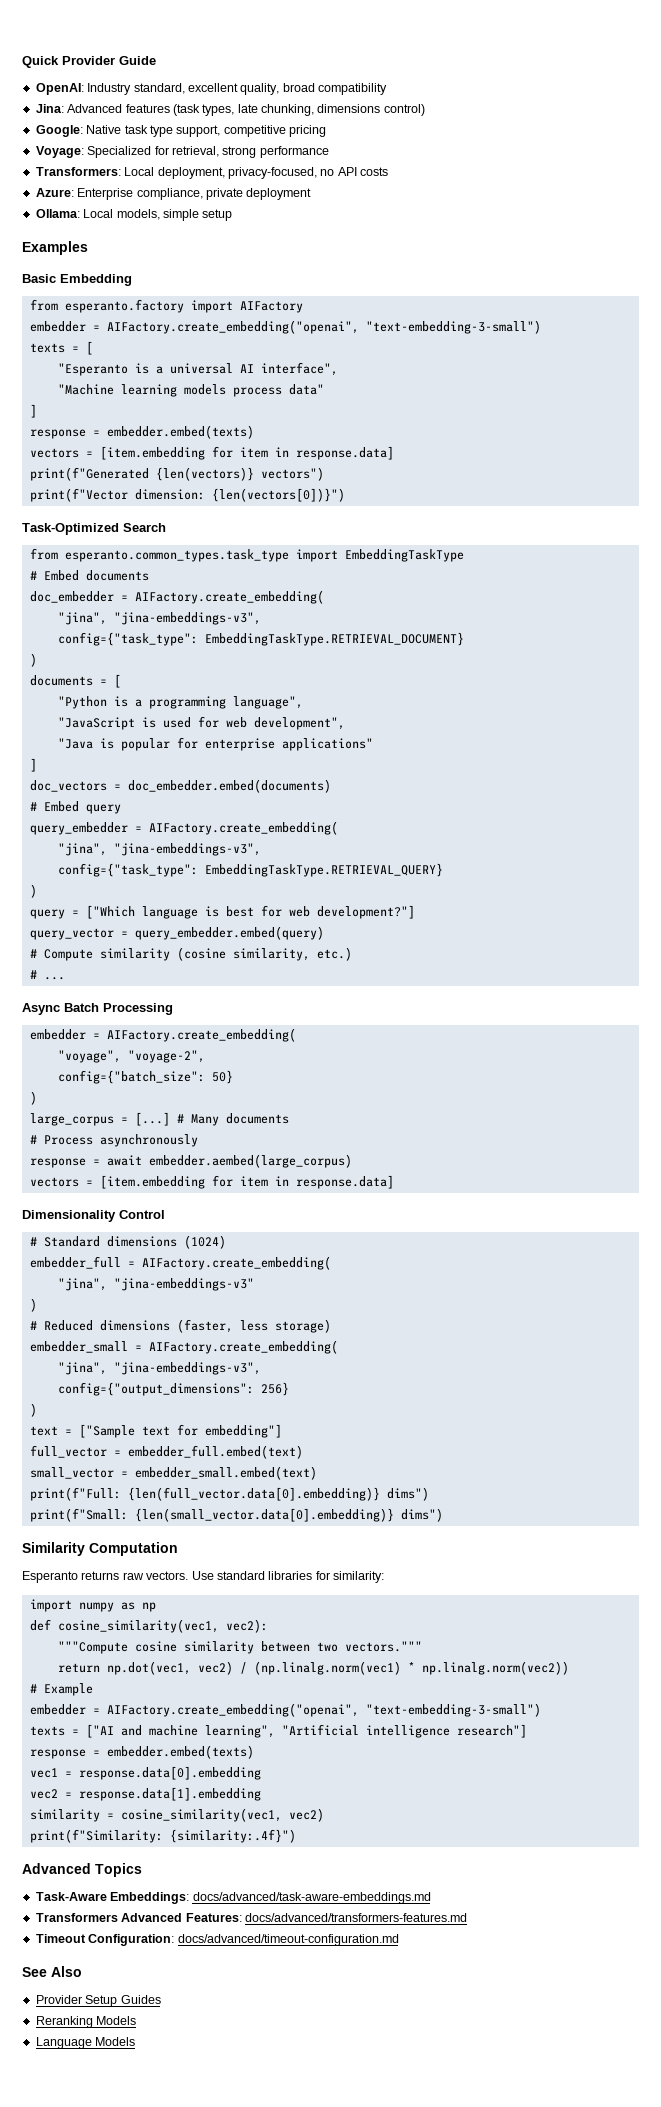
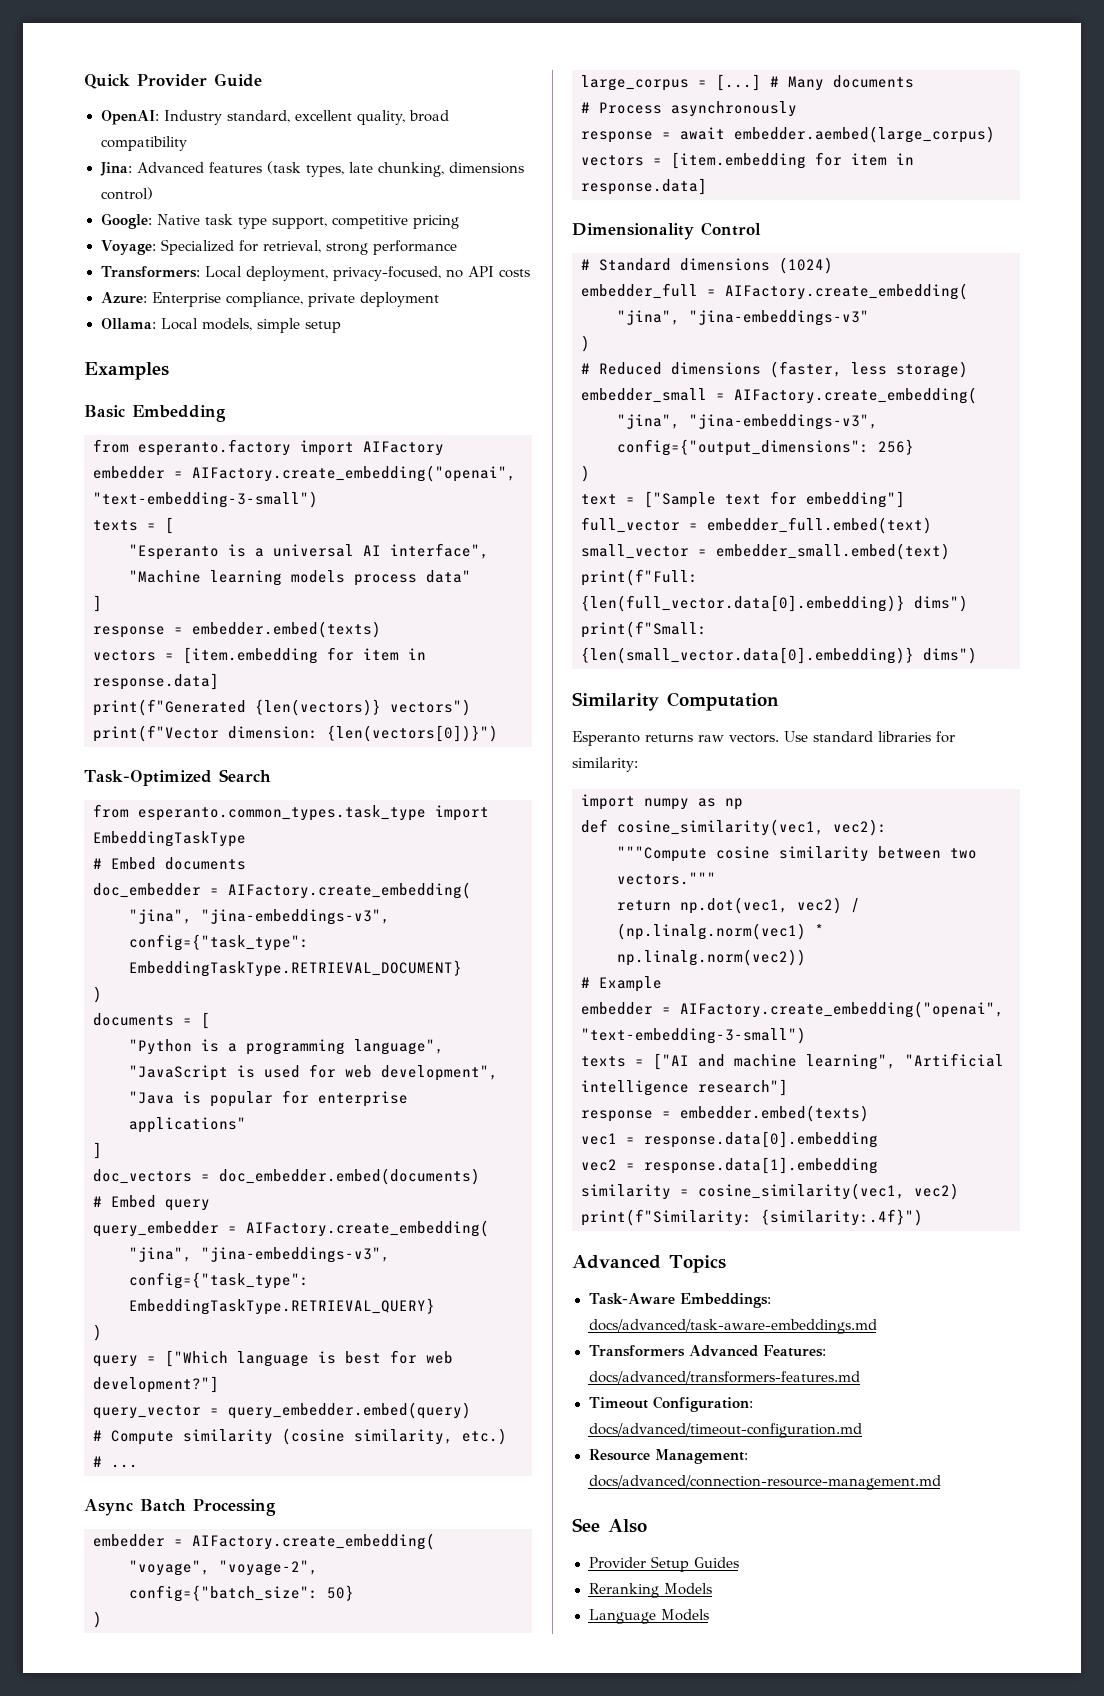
+ Resource Management: docs/advanced/connection-resource-management.md

